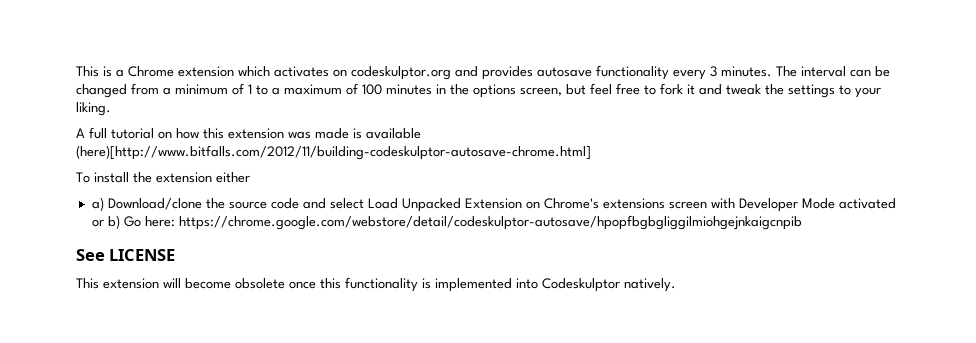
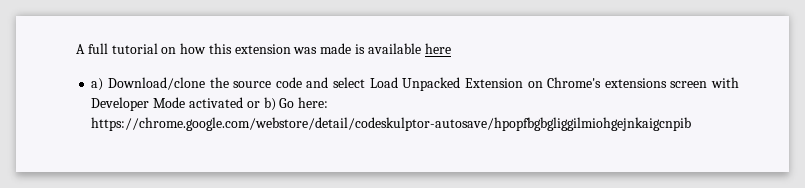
- This is a Chrome extension which activates on codeskulptor.org and provides autosave functionality every 3 minutes. The interval can be changed from a minimum of 1 to a maximum of 100 minutes in the options screen, but feel free to fork it and tweak the settings to your liking.
- A full tutorial on how this extension was made is available (here)[http://www.bitfalls.com/2012/11/building-codeskulptor-autosave-chrome.html]
- To install the extension either
+ A full tutorial on how this extension was made is available here
- See LICENSE
- This extension will become obsolete once this functionality is implemented into Codeskulptor natively.

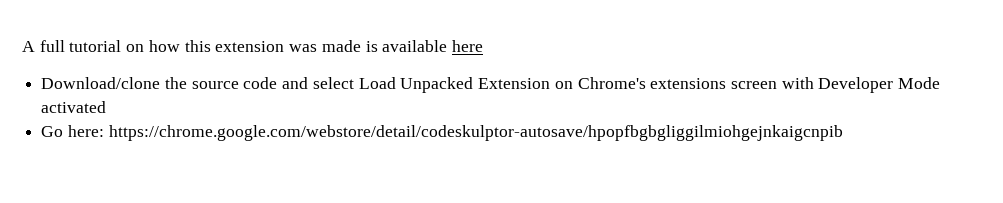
- a) Download/clone the source code and select Load Unpacked Extension on Chrome's extensions screen with Developer Mode activated or b) Go here: https://chrome.google.com/webstore/detail/codeskulptor-autosave/hpopfbgbgliggilmiohgejnkaigcnpib
+ Download/clone the source code and select Load Unpacked Extension on Chrome's extensions screen with Developer Mode activated
+ Go here: https://chrome.google.com/webstore/detail/codeskulptor-autosave/hpopfbgbgliggilmiohgejnkaigcnpib

